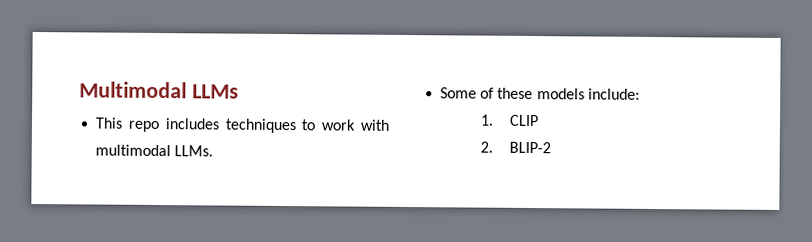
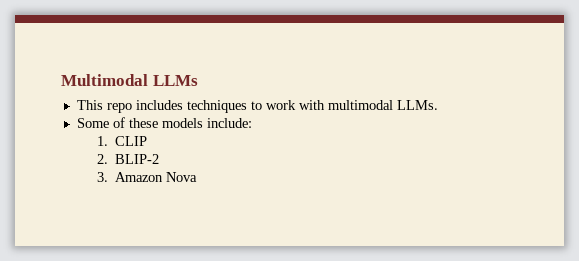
+ 3. Amazon Nova

